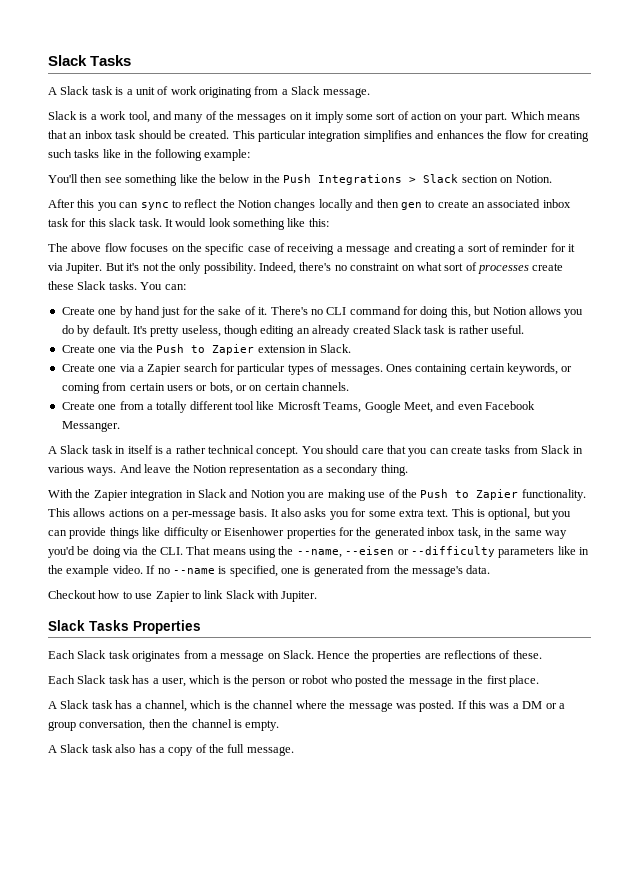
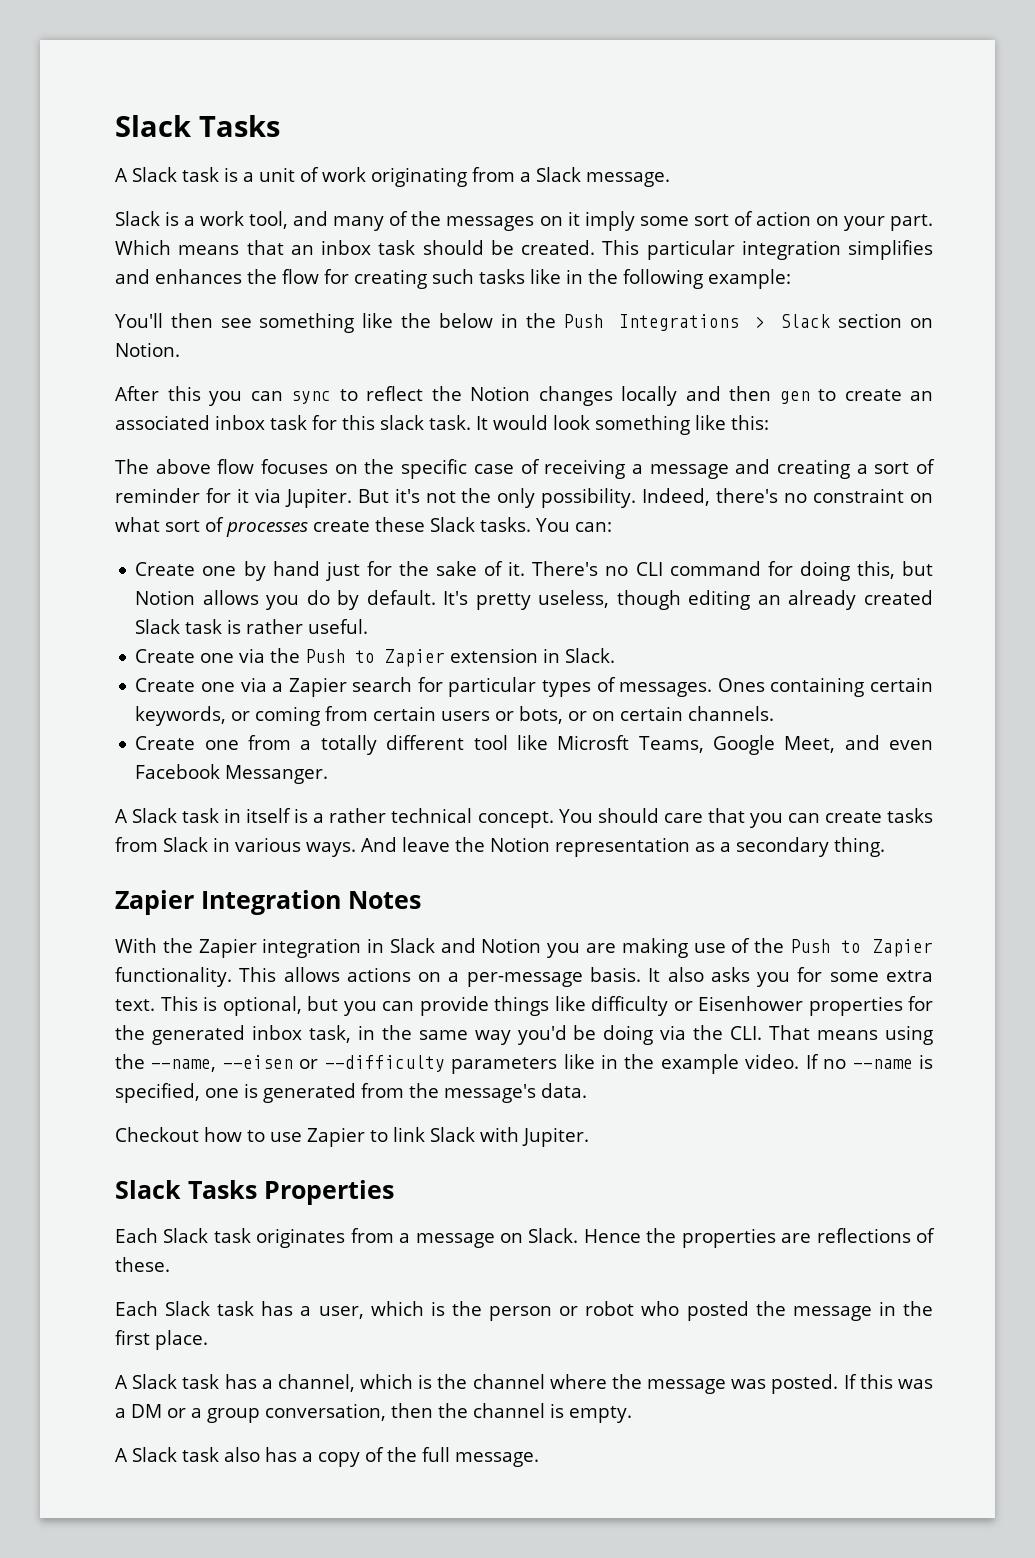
+ Zapier Integration Notes

